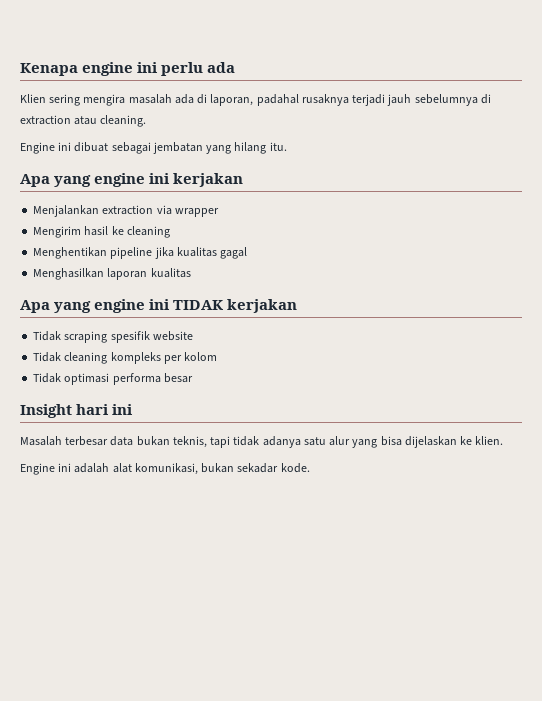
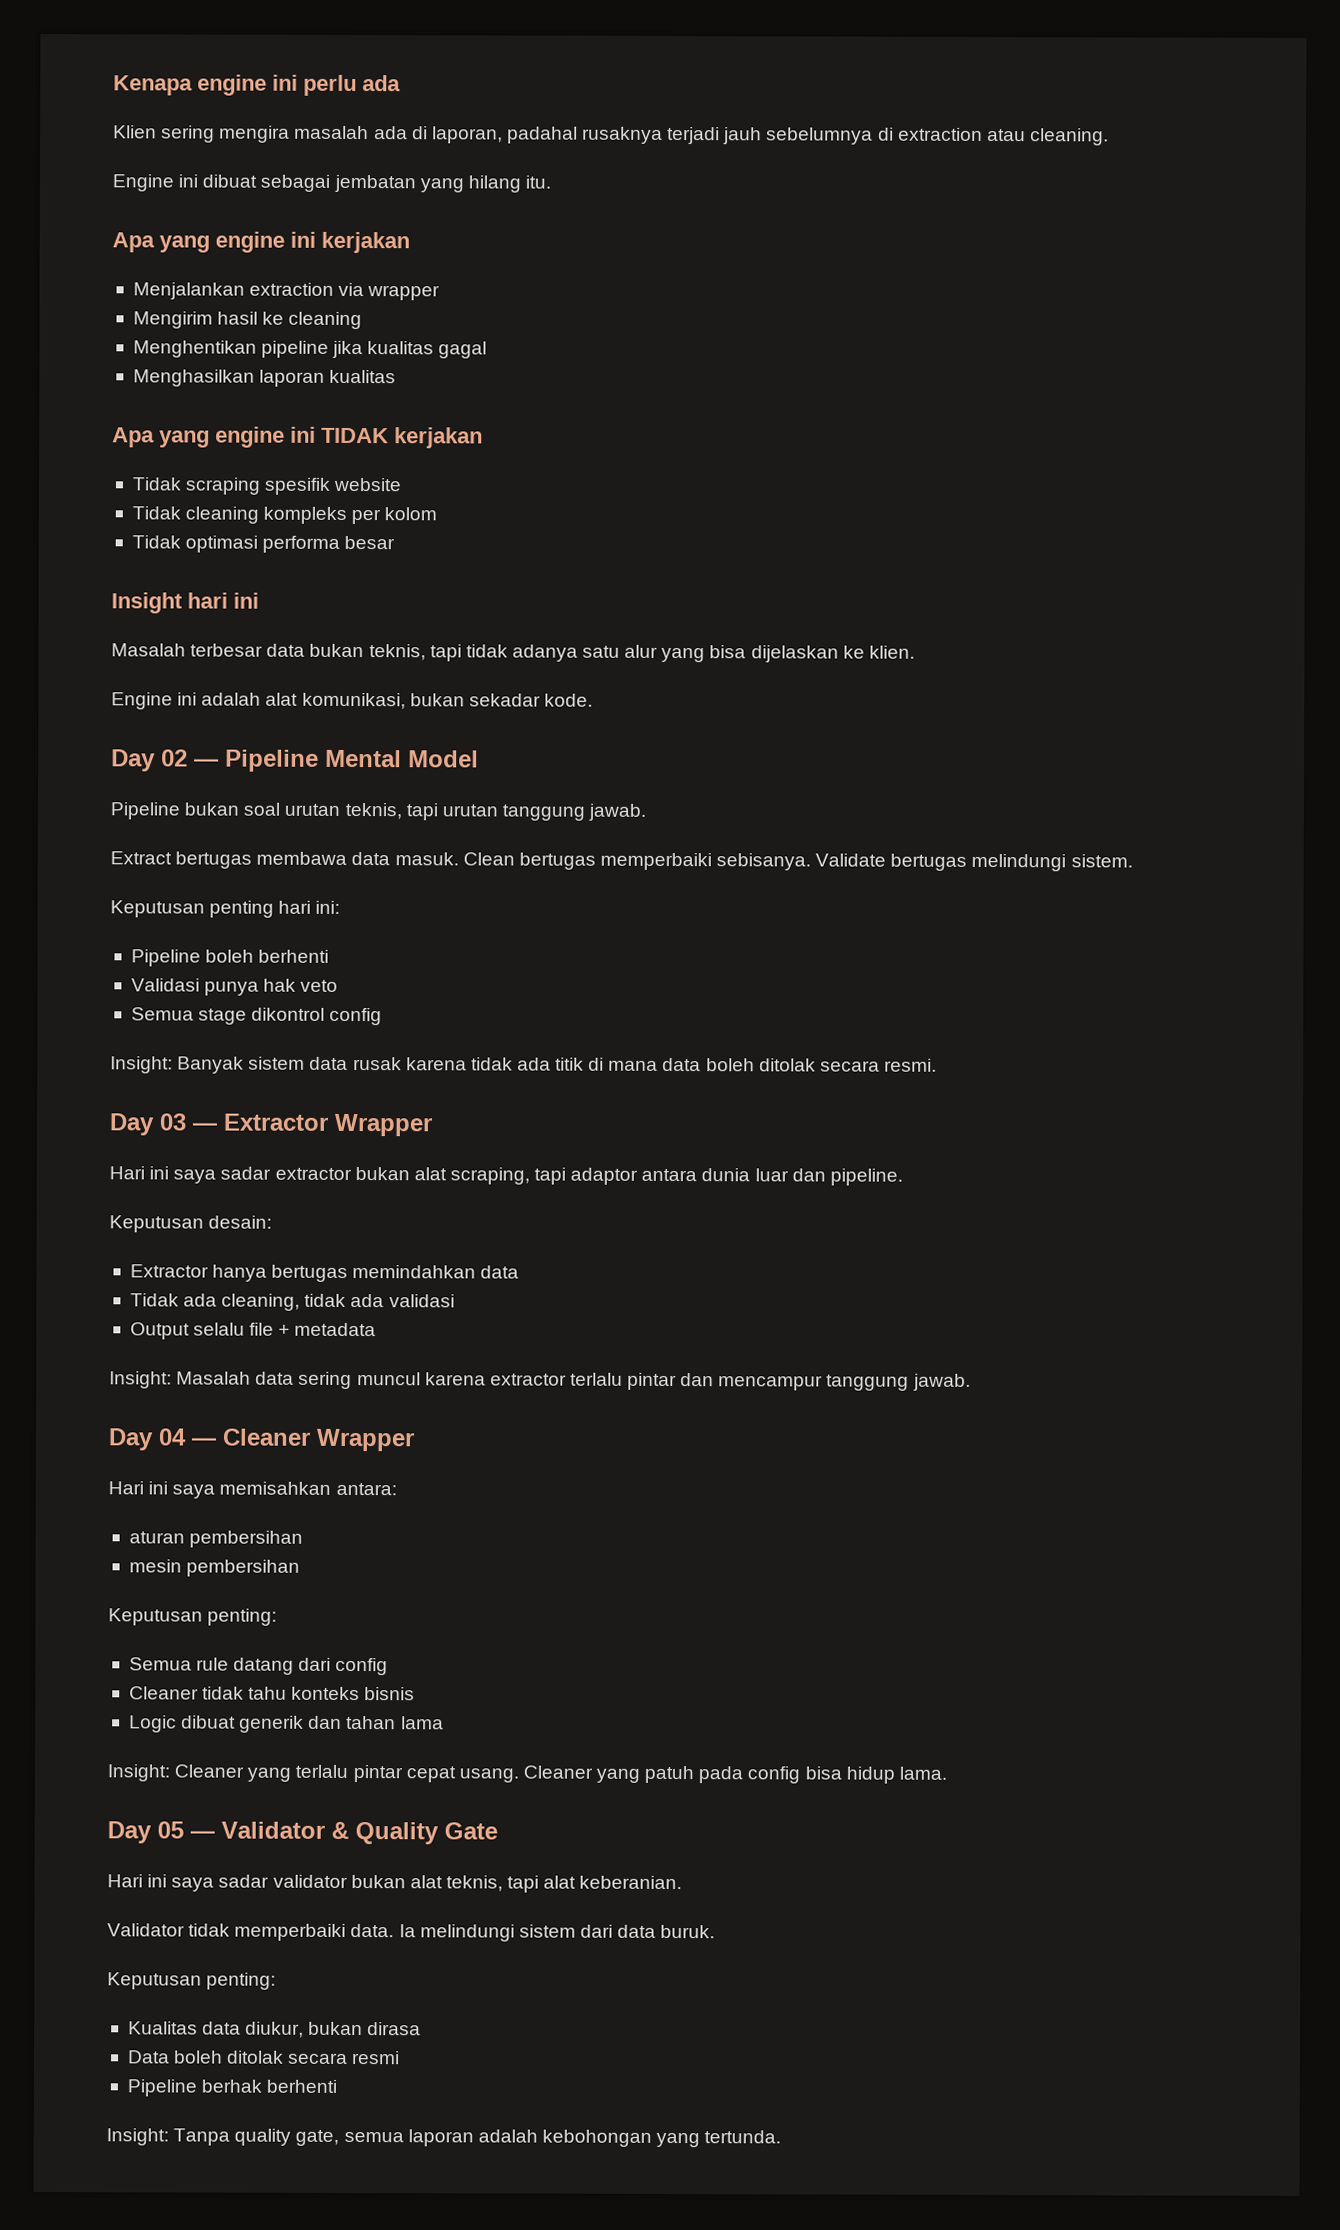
+ Day 02 — Pipeline Mental Model
+ Pipeline bukan soal urutan teknis, tapi urutan tanggung jawab.
+ Extract bertugas membawa data masuk. Clean bertugas memperbaiki sebisanya. Validate bertugas melindungi sistem.
+ Keputusan penting hari ini:
+ Pipeline boleh berhenti
+ Validasi punya hak veto
+ Semua stage dikontrol config
+ Insight: Banyak sistem data rusak karena tidak ada titik di mana data boleh ditolak secara resmi.
+ Day 03 — Extractor Wrapper
+ Hari ini saya sadar extractor bukan alat scraping, tapi adaptor antara dunia luar dan pipeline.
+ Keputusan desain:
+ Extractor hanya bertugas memindahkan data
+ Tidak ada cleaning, tidak ada validasi
+ Output selalu file + metadata
+ Insight: Masalah data sering muncul karena extractor terlalu pintar dan mencampur tanggung jawab.
+ Day 04 — Cleaner Wrapper
+ Hari ini saya memisahkan antara:
+ aturan pembersihan
+ mesin pembersihan
+ Keputusan penting:
+ Semua rule datang dari config
+ Cleaner tidak tahu konteks bisnis
+ Logic dibuat generik dan tahan lama
+ Insight: Cleaner yang terlalu pintar cepat usang. Cleaner yang patuh pada config bisa hidup lama.
+ Day 05 — Validator & Quality Gate
+ Hari ini saya sadar validator bukan alat teknis, tapi alat keberanian.
+ Validator tidak memperbaiki data. Ia melindungi sistem dari data buruk.
+ Keputusan penting:
+ Kualitas data diukur, bukan dirasa
+ Data boleh ditolak secara resmi
+ Pipeline berhak berhenti
+ Insight: Tanpa quality gate, semua laporan adalah kebohongan yang tertunda.

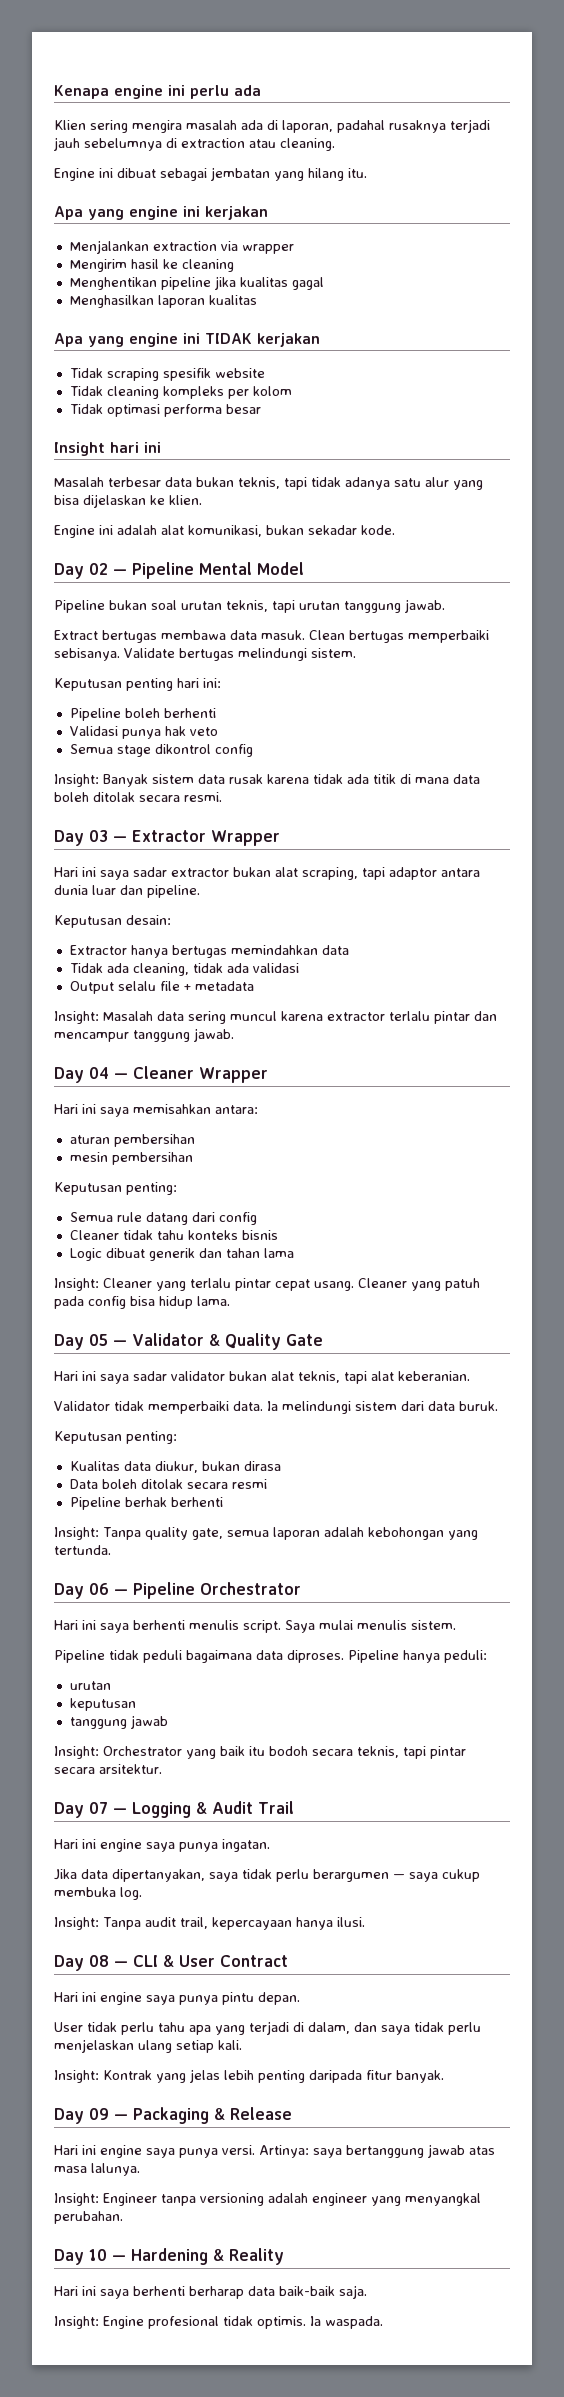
+ Day 06 — Pipeline Orchestrator
+ Hari ini saya berhenti menulis script. Saya mulai menulis sistem.
+ Pipeline tidak peduli bagaimana data diproses. Pipeline hanya peduli:
+ urutan
+ keputusan
+ tanggung jawab
+ Insight: Orchestrator yang baik itu bodoh secara teknis, tapi pintar secara arsitektur.
+ Day 07 — Logging & Audit Trail
+ Hari ini engine saya punya ingatan.
+ Jika data dipertanyakan, saya tidak perlu berargumen — saya cukup membuka log.
+ Insight: Tanpa audit trail, kepercayaan hanya ilusi.
+ Day 08 — CLI & User Contract
+ Hari ini engine saya punya pintu depan.
+ User tidak perlu tahu apa yang terjadi di dalam, dan saya tidak perlu menjelaskan ulang setiap kali.
+ Insight: Kontrak yang jelas lebih penting daripada fitur banyak.
+ Day 09 — Packaging & Release
+ Hari ini engine saya punya versi. Artinya: saya bertanggung jawab atas masa lalunya.
+ Insight: Engineer tanpa versioning adalah engineer yang menyangkal perubahan.
+ Day 10 — Hardening & Reality
+ Hari ini saya berhenti berharap data baik-baik saja.
+ Insight: Engine profesional tidak optimis. Ia waspada.

